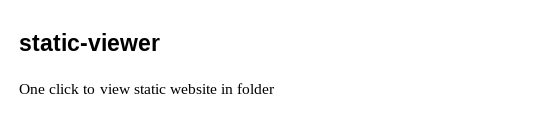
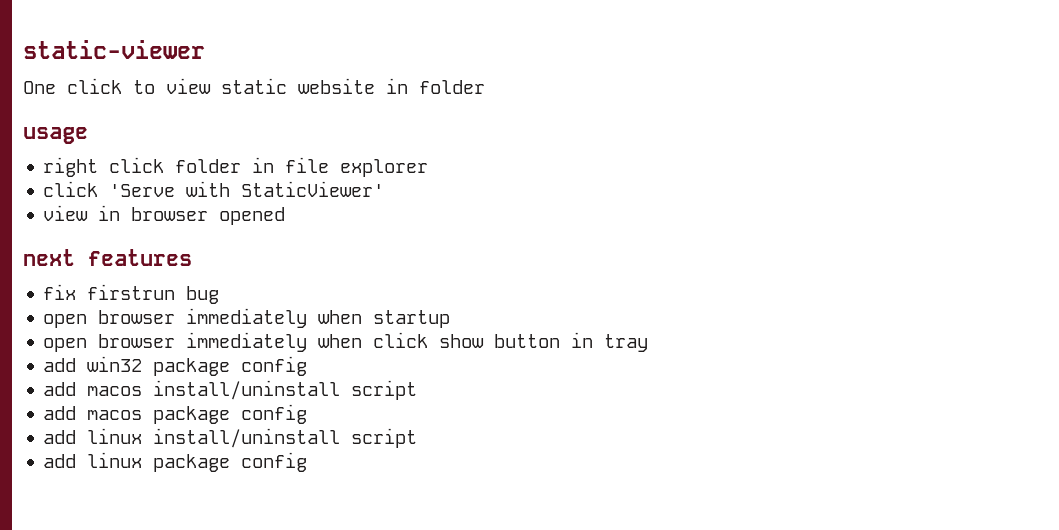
+ usage
+ right click folder in file explorer
+ click 'Serve with StaticViewer'
+ view in browser opened
+ next features
+ fix firstrun bug
+ open browser immediately when startup
+ open browser immediately when click show button in tray
+ add win32 package config
+ add macos install/uninstall script
+ add macos package config
+ add linux install/uninstall script
+ add linux package config

